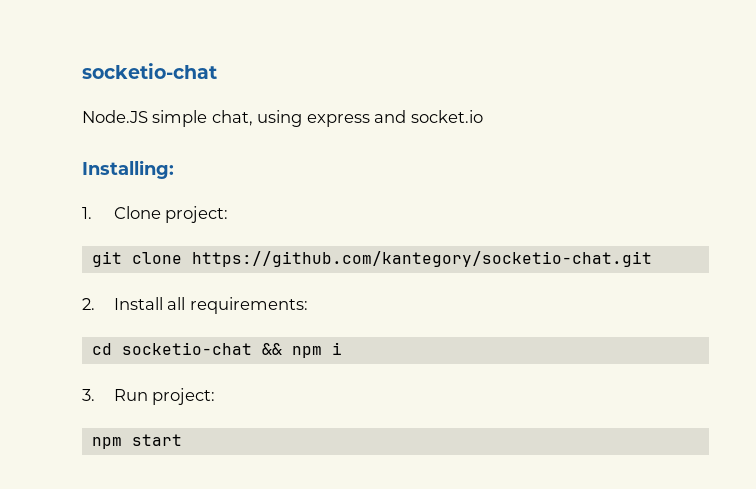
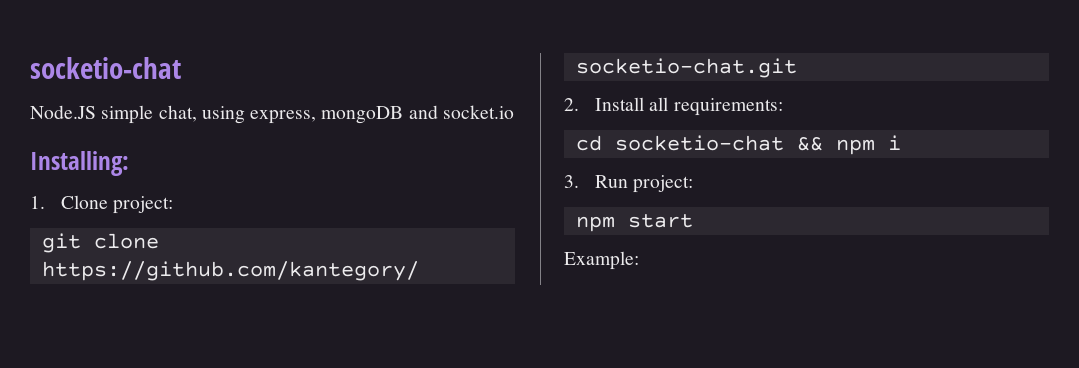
- Node.JS simple chat, using express and socket.io
+ Node.JS simple chat, using express, mongoDB and socket.io
+ Example:

